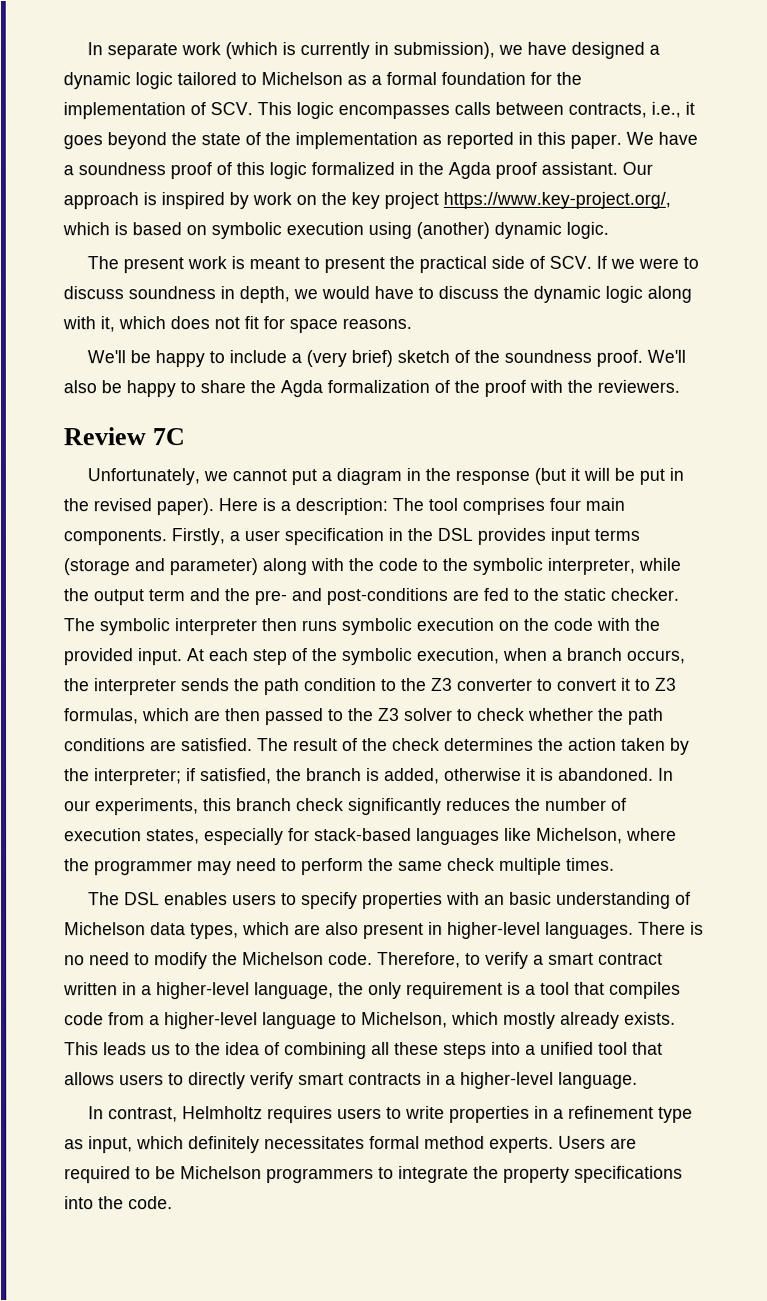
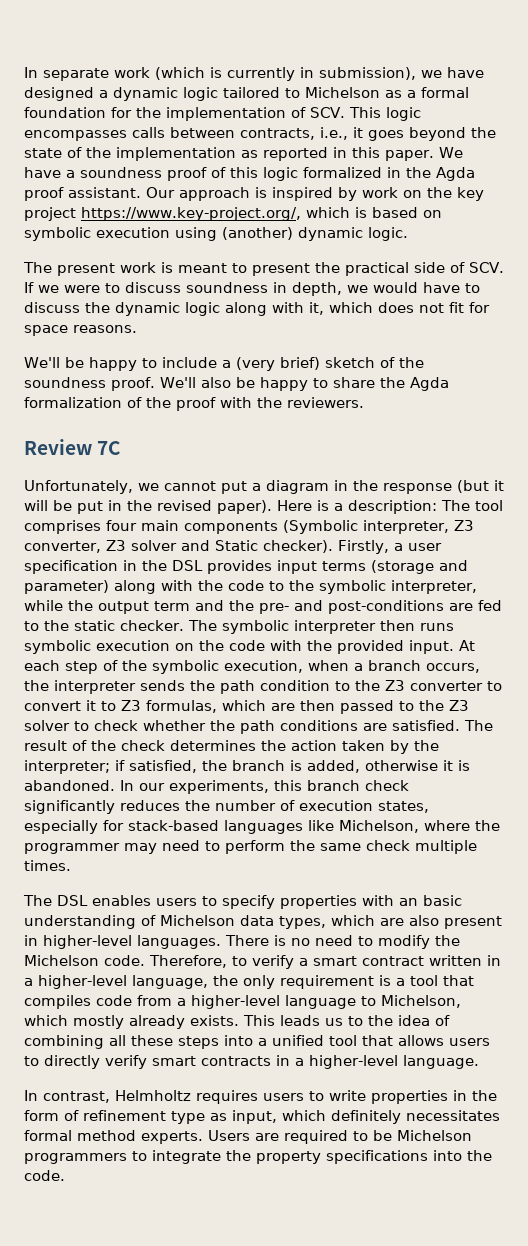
- Here is a description: The tool comprises four main components.
+ Here is a description: The tool comprises four main components (Symbolic interpreter, Z3 converter, Z3 solver and Static checker).
- In contrast, Helmholtz requires users to write properties in a refinement type as input, which definitely necessitates formal method experts.
+ In contrast, Helmholtz requires users to write properties in the form of refinement type as input, which definitely necessitates formal method experts.

